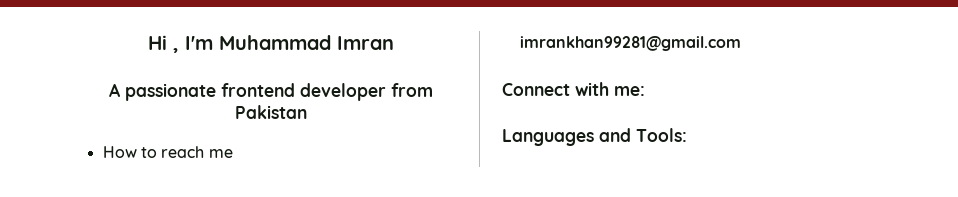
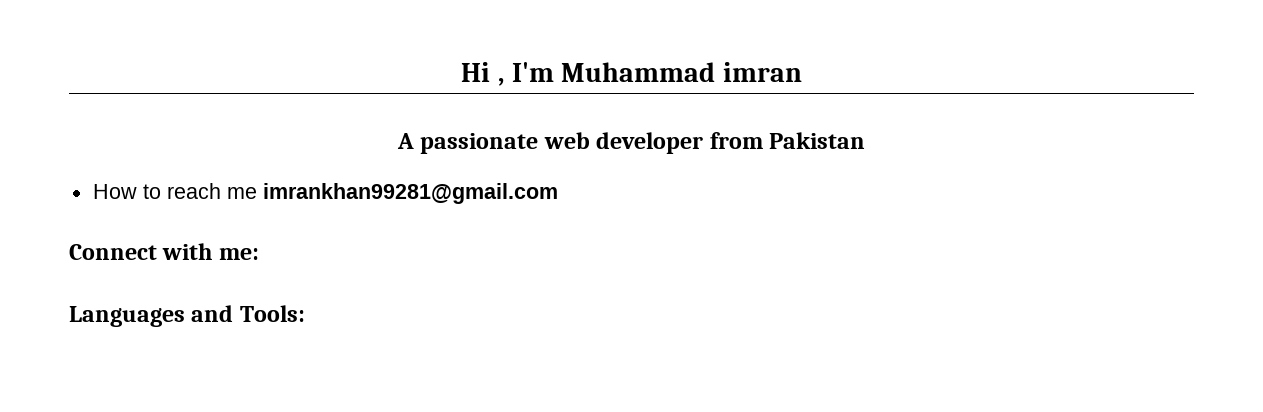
- Hi , I'm Muhammad Imran
+ Hi , I'm Muhammad imran
- A passionate frontend developer from Pakistan
+ A passionate web developer from Pakistan

